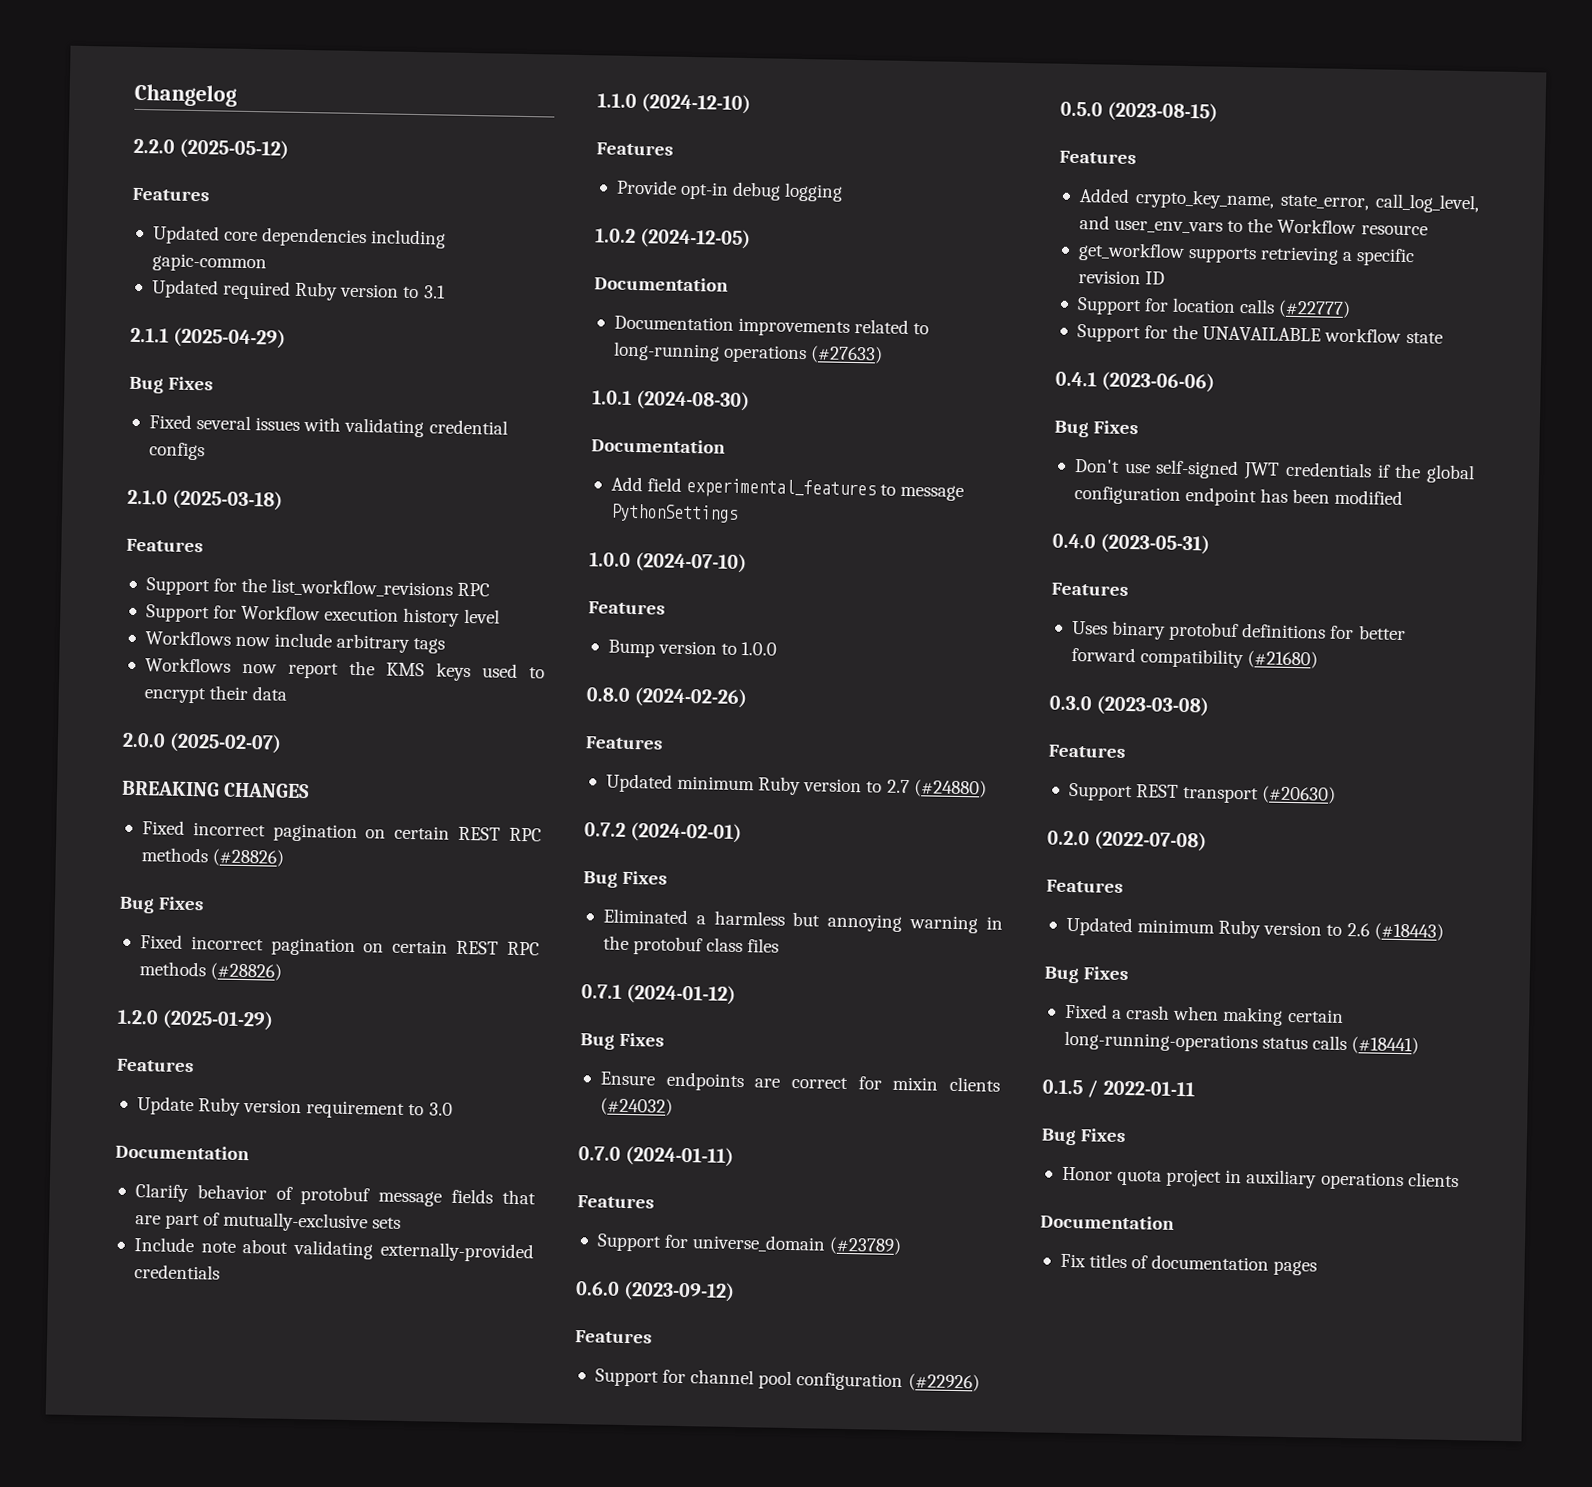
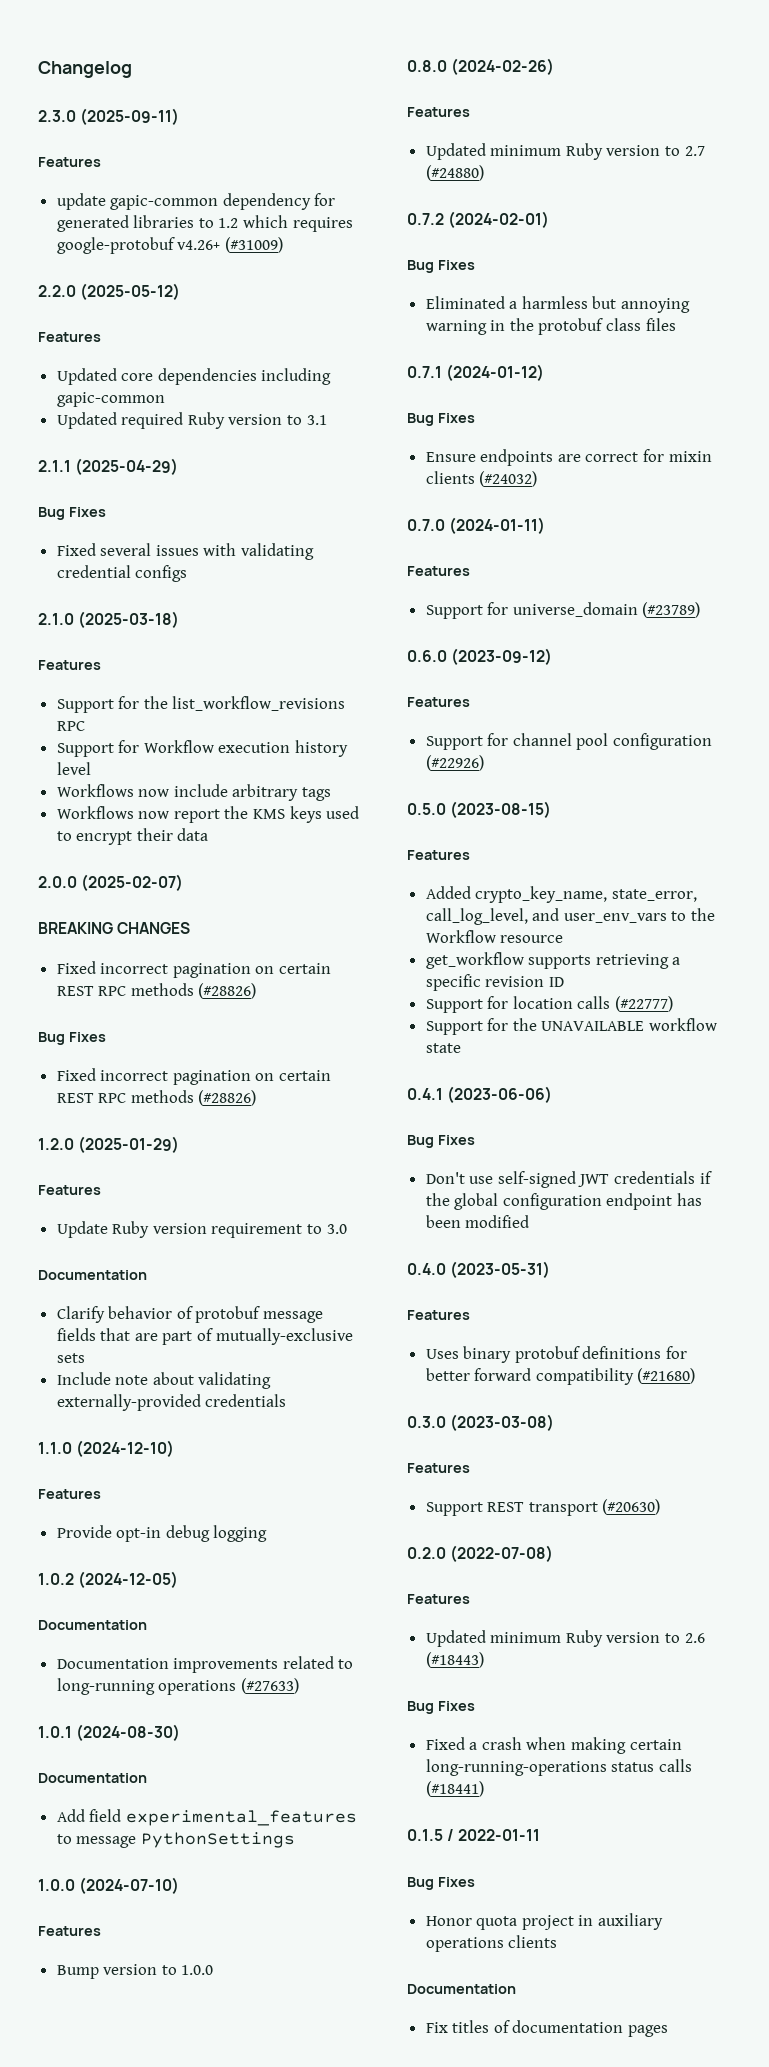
+ 2.3.0 (2025-09-11)
+ Features
+ update gapic-common dependency for generated libraries to 1.2 which requires google-protobuf v4.26+ (#31009)

